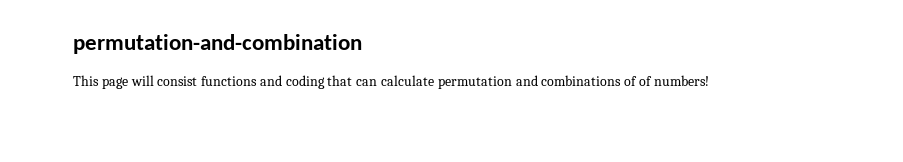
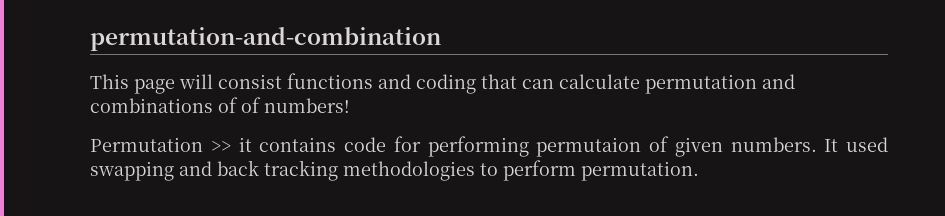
+ Permutation >> it contains code for performing permutaion of given numbers. It used swapping and back tracking methodologies to perform permutation.

